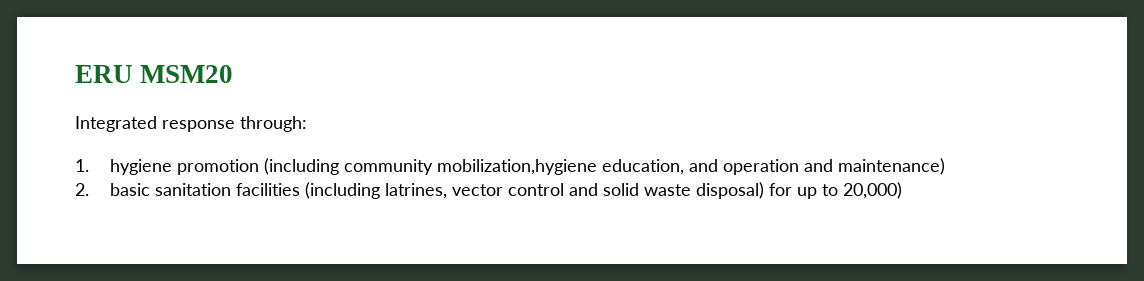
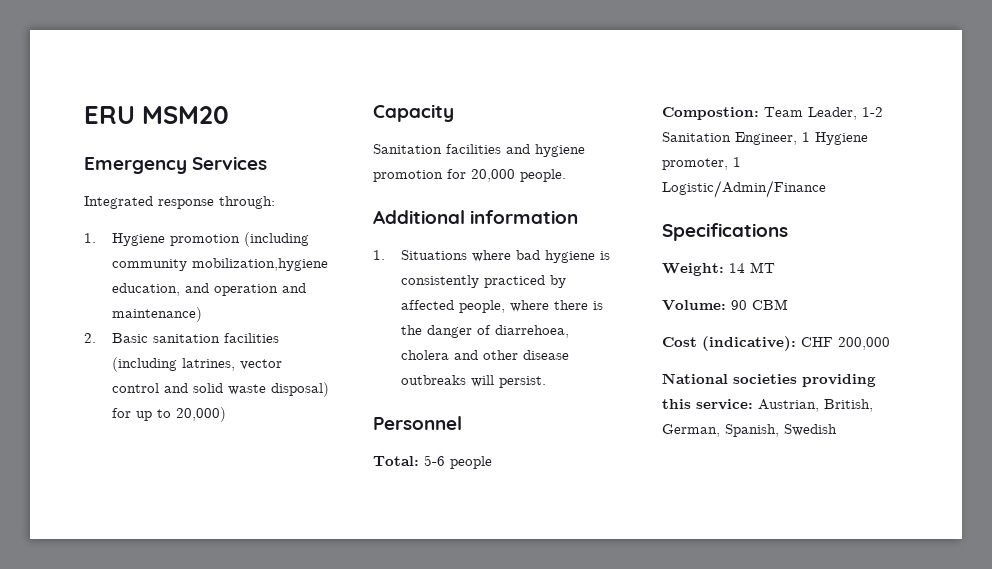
+ Emergency Services
- 1. hygiene promotion (including community mobilization,hygiene education, and operation and maintenance)
+ 1. Hygiene promotion (including community mobilization,hygiene education, and operation and maintenance)
- 2. basic sanitation facilities (including latrines, vector control and solid waste disposal) for up to 20,000)
+ 2. Basic sanitation facilities (including latrines, vector control and solid waste disposal) for up to 20,000)
+ Capacity
+ Sanitation facilities and hygiene promotion for 20,000 people.
+ Additional information
+ 1. Situations where bad hygiene is consistently practiced by affected people, where there is the danger of diarrehoea, cholera and other disease outbreaks will persist.
+ Personnel
+ Total: 5-6 people
+ Compostion: Team Leader, 1-2 Sanitation Engineer, 1 Hygiene promoter, 1 Logistic/Admin/Finance
+ Specifications
+ Weight: 14 MT
+ Volume: 90 CBM
+ Cost (indicative): CHF 200,000
+ National societies providing this service: Austrian, British, German, Spanish, Swedish

